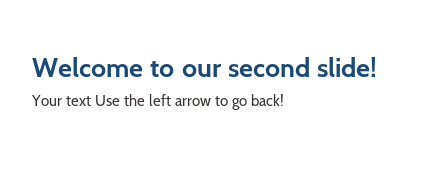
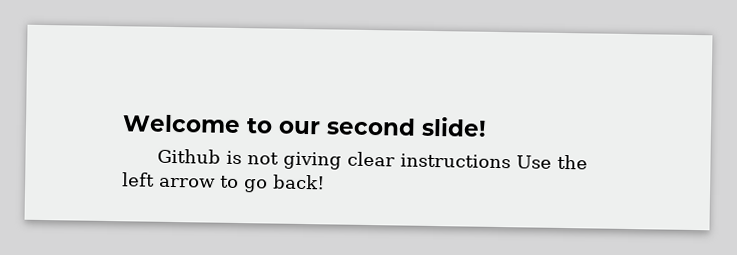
- Your text Use the left arrow to go back!
+ Github is not giving clear instructions Use the left arrow to go back!

